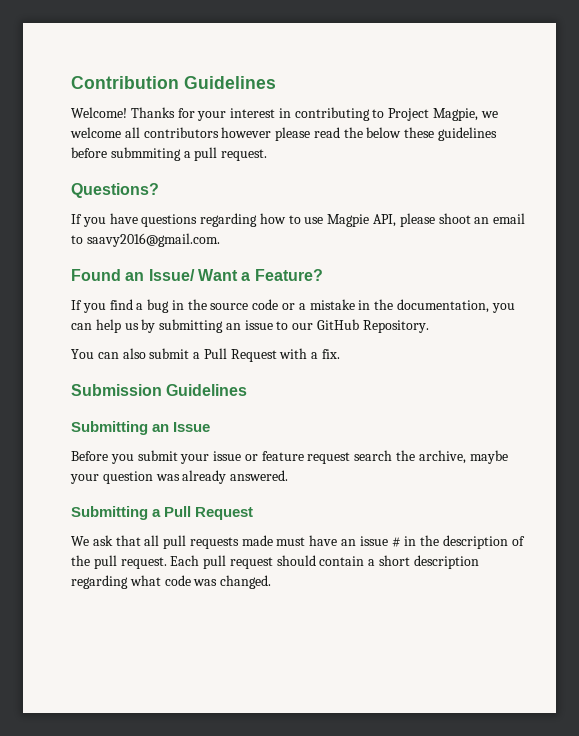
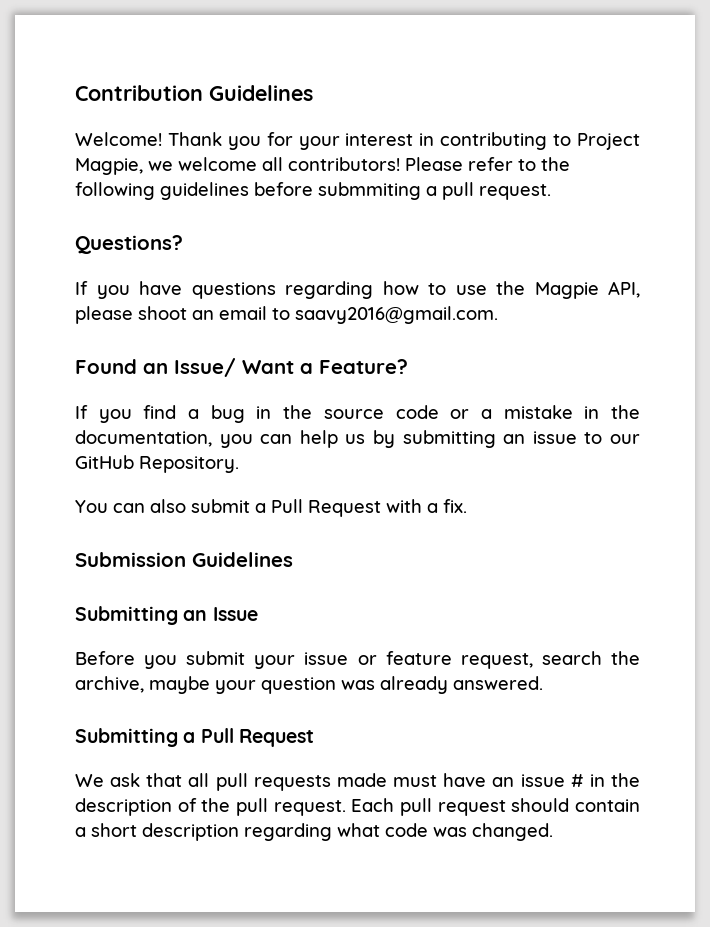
- Thanks for your interest in contributing to Project Magpie, we welcome all contributors however please read the below these guidelines before submmiting a pull request.
+ Thank you for your interest in contributing to Project Magpie, we welcome all contributors! Please refer to the following guidelines before submmiting a pull request.
- If you have questions regarding how to use Magpie API, please shoot an email to saavy2016@gmail.com.
+ If you have questions regarding how to use the Magpie API, please shoot an email to saavy2016@gmail.com.
- Before you submit your issue or feature request search the archive, maybe your question was already answered.
+ Before you submit your issue or feature request, search the archive, maybe your question was already answered.

